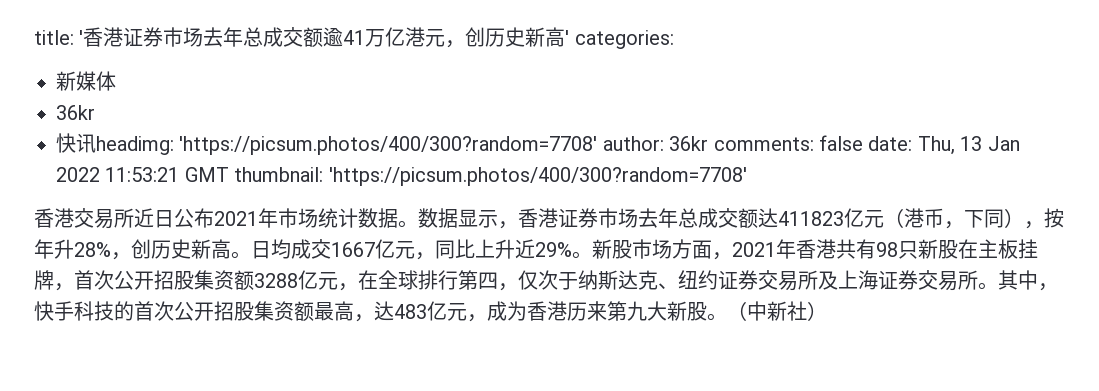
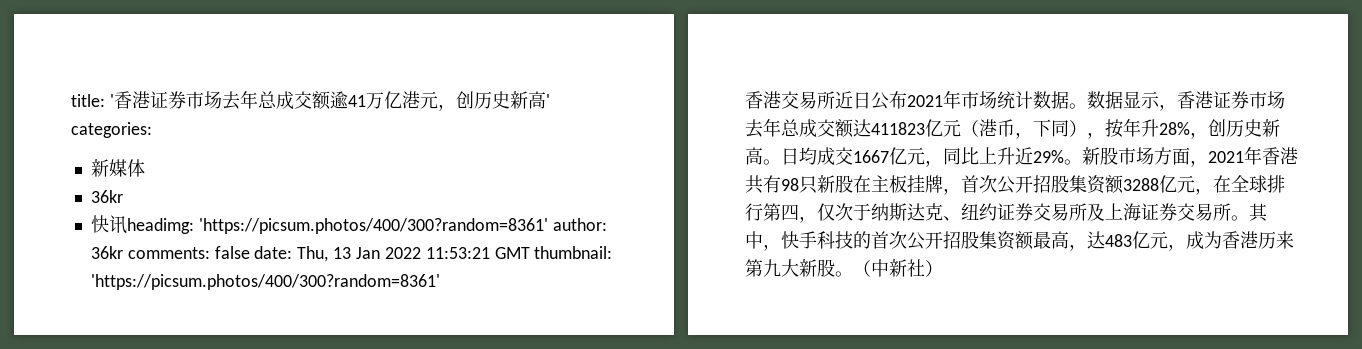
- 快讯headimg: 'https://picsum.photos/400/300?random=7708' author: 36kr comments: false date: Thu, 13 Jan 2022 11:53:21 GMT thumbnail: 'https://picsum.photos/400/300?random=7708'
+ 快讯headimg: 'https://picsum.photos/400/300?random=8361' author: 36kr comments: false date: Thu, 13 Jan 2022 11:53:21 GMT thumbnail: 'https://picsum.photos/400/300?random=8361'

